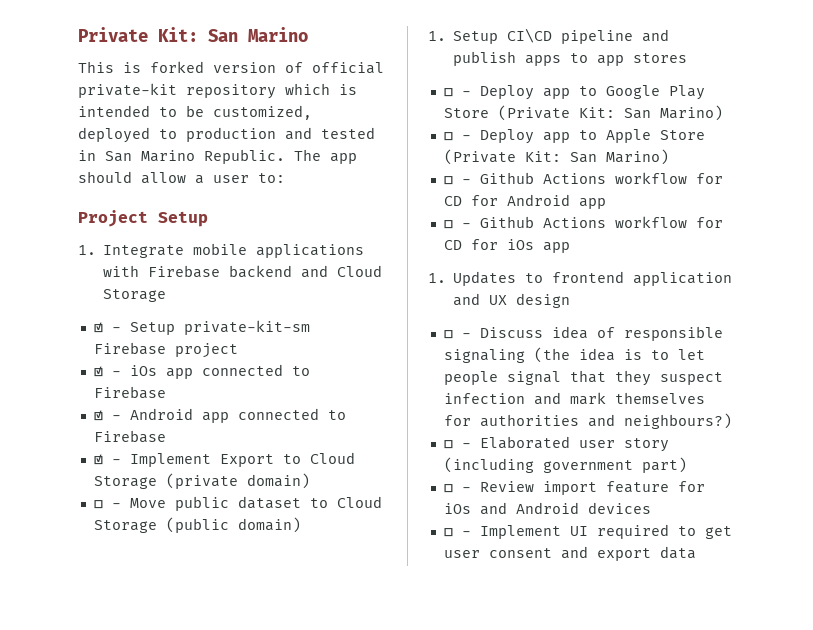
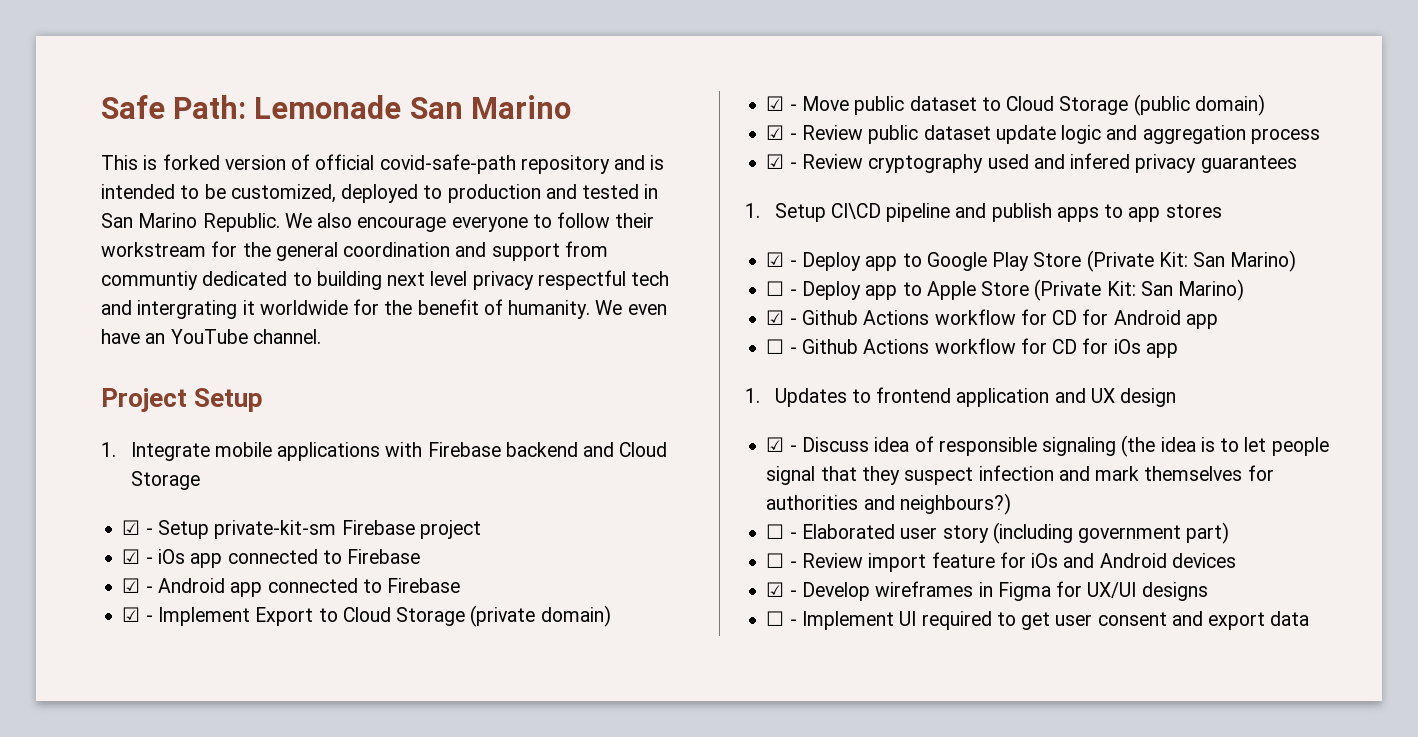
- Private Kit: San Marino
+ Safe Path: Lemonade San Marino
- This is forked version of official private-kit repository which is intended to be customized, deployed to production and tested in San Marino Republic.
+ This is forked version of official covid-safe-path repository and is intended to be customized, deployed to production and tested in San Marino Republic.
- The app should allow a user to:
+ We also encourage everyone to follow their workstream for the general coordination and support from communtiy dedicated to building next level privacy respectful tech and intergrating it worldwide for the benefit of humanity. We even have an YouTube channel.
- ☐ - Move public dataset to Cloud Storage (public domain)
+ ☑ - Move public dataset to Cloud Storage (public domain)
+ ☑ - Review public dataset update logic and aggregation process
+ ☑ - Review cryptography used and infered privacy guarantees
- ☐ - Deploy app to Google Play Store (Private Kit: San Marino)
+ ☑ - Deploy app to Google Play Store (Private Kit: San Marino)
- ☐ - Github Actions workflow for CD for Android app
+ ☑ - Github Actions workflow for CD for Android app
- ☐ - Discuss idea of responsible signaling (the idea is to let people signal that they suspect infection and mark themselves for authorities and neighbours?)
+ ☑ - Discuss idea of responsible signaling (the idea is to let people signal that they suspect infection and mark themselves for authorities and neighbours?)
+ ☑ - Develop wireframes in Figma for UX/UI designs

